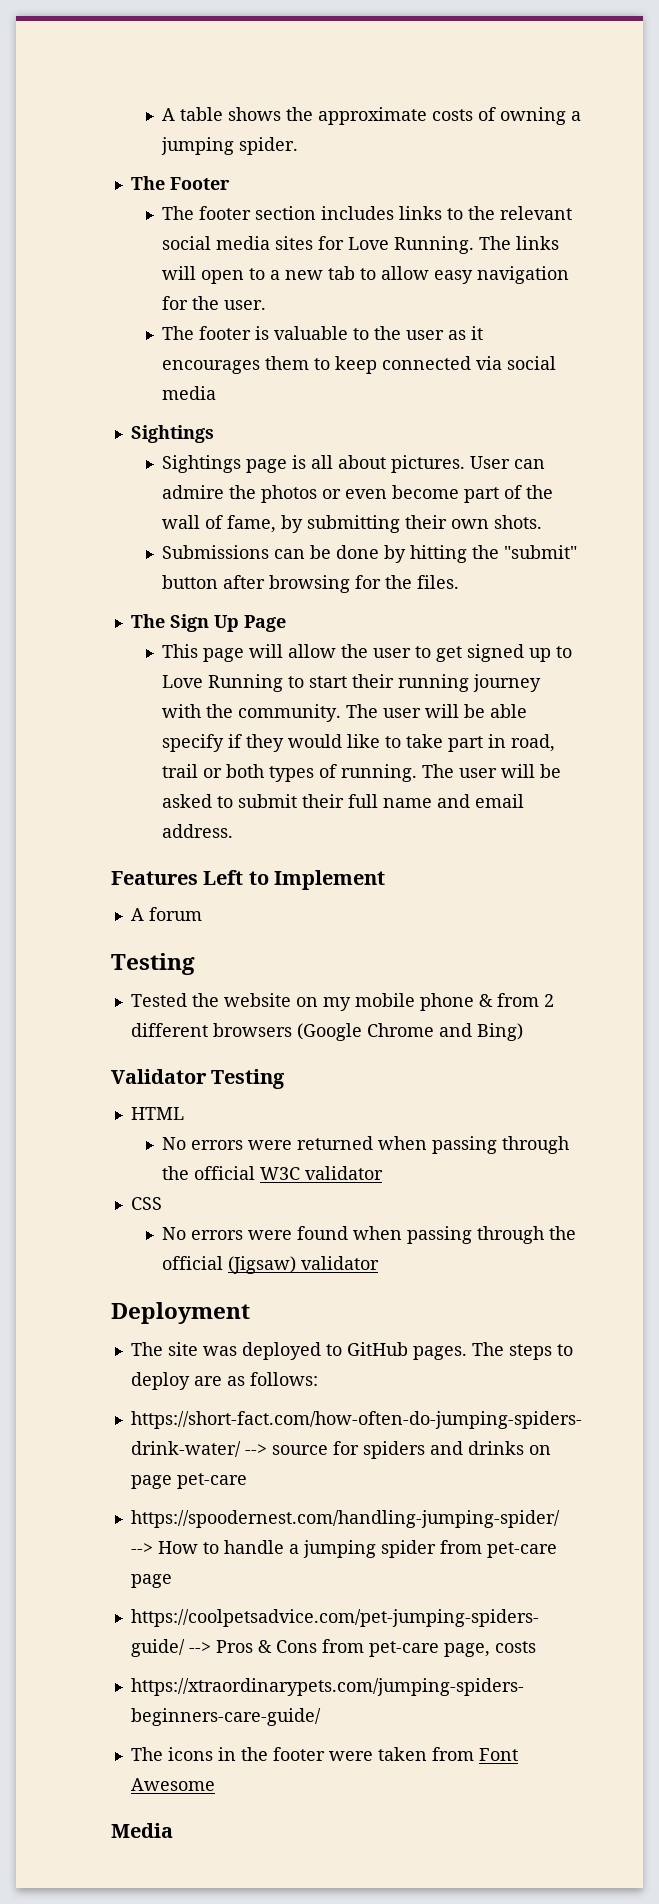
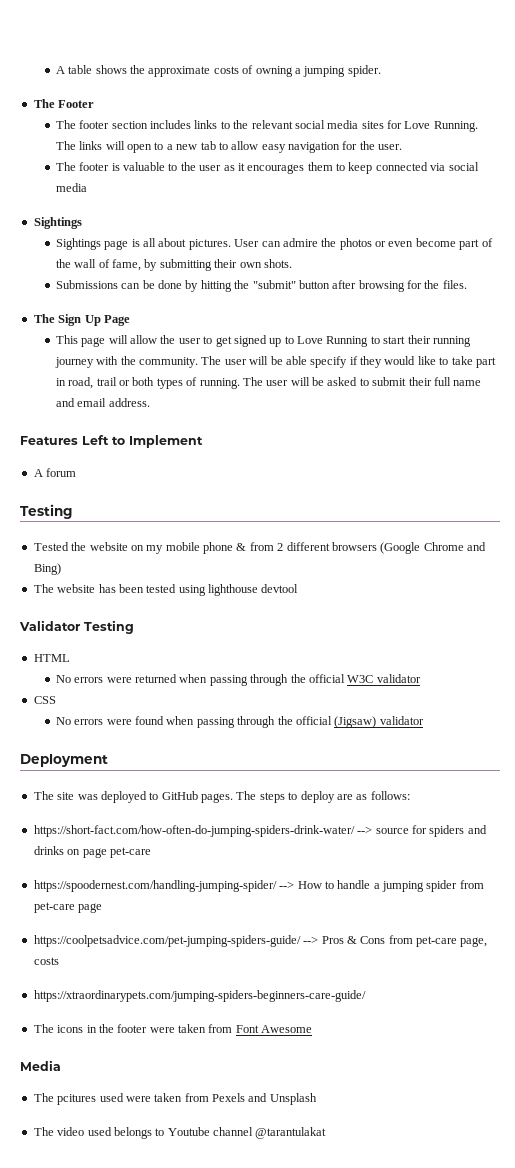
+ The website has been tested using lighthouse devtool
+ The pcitures used were taken from Pexels and Unsplash
+ The video used belongs to Youtube channel @tarantulakat

